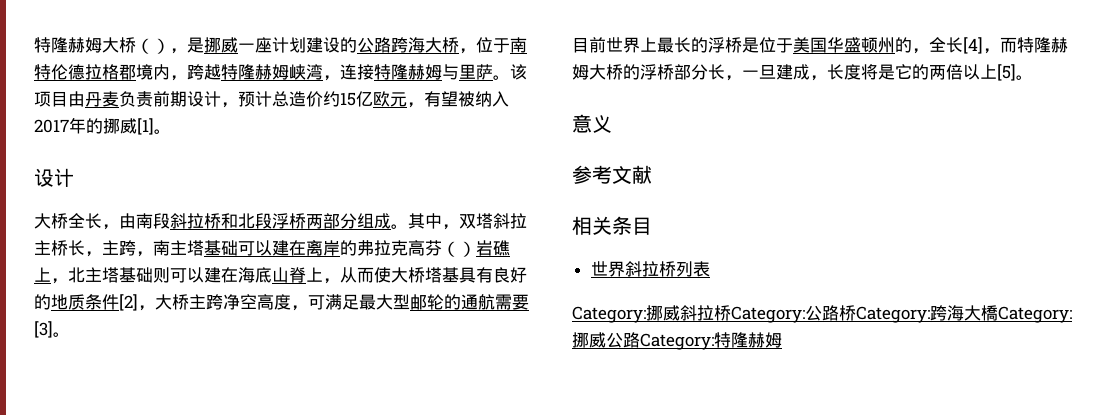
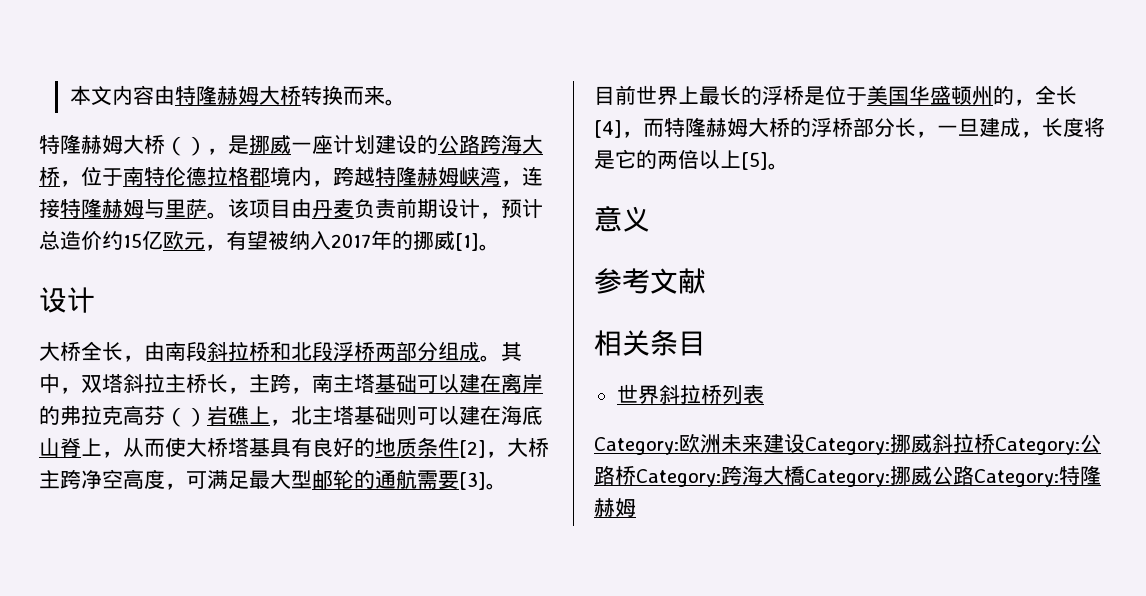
+ 本文内容由特隆赫姆大桥转换而来。
- Category:挪威斜拉桥Category:公路桥Category:跨海大橋Category:挪威公路Category:特隆赫姆
+ Category:欧洲未来建设Category:挪威斜拉桥Category:公路桥Category:跨海大橋Category:挪威公路Category:特隆赫姆

